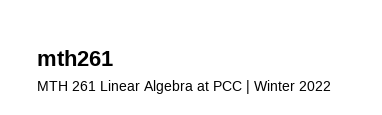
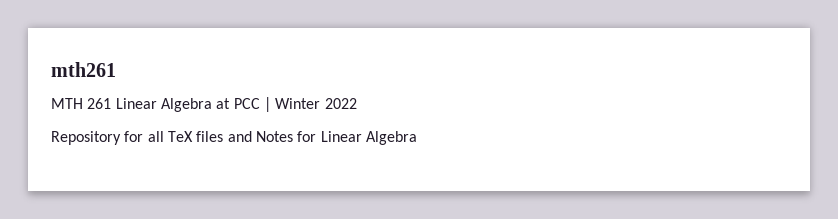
+ Repository for all TeX files and Notes for Linear Algebra

